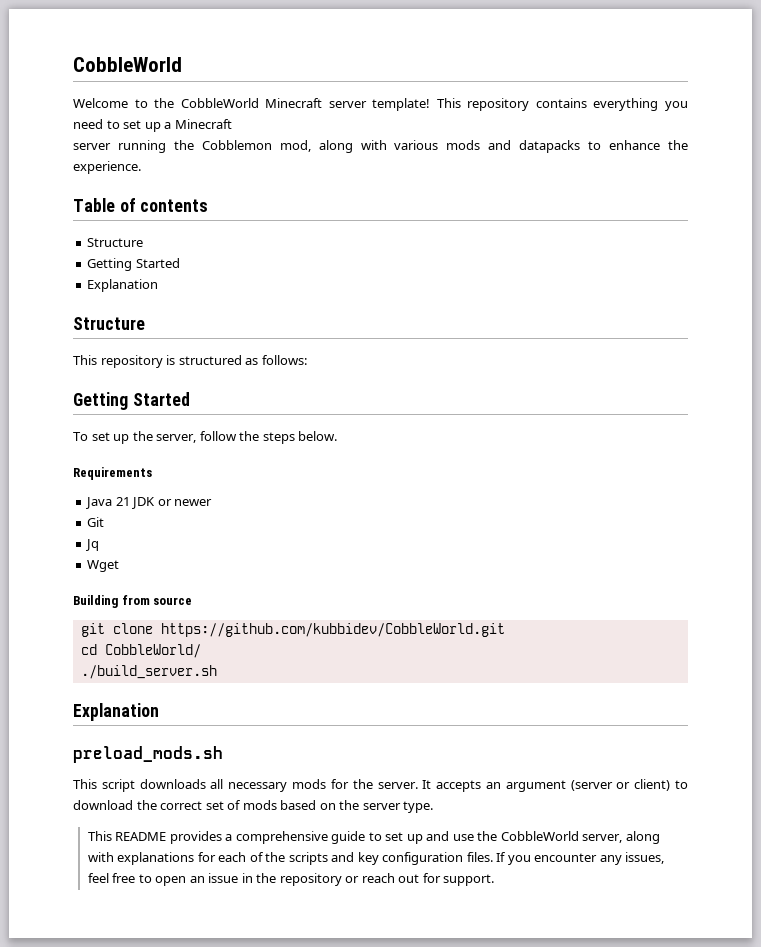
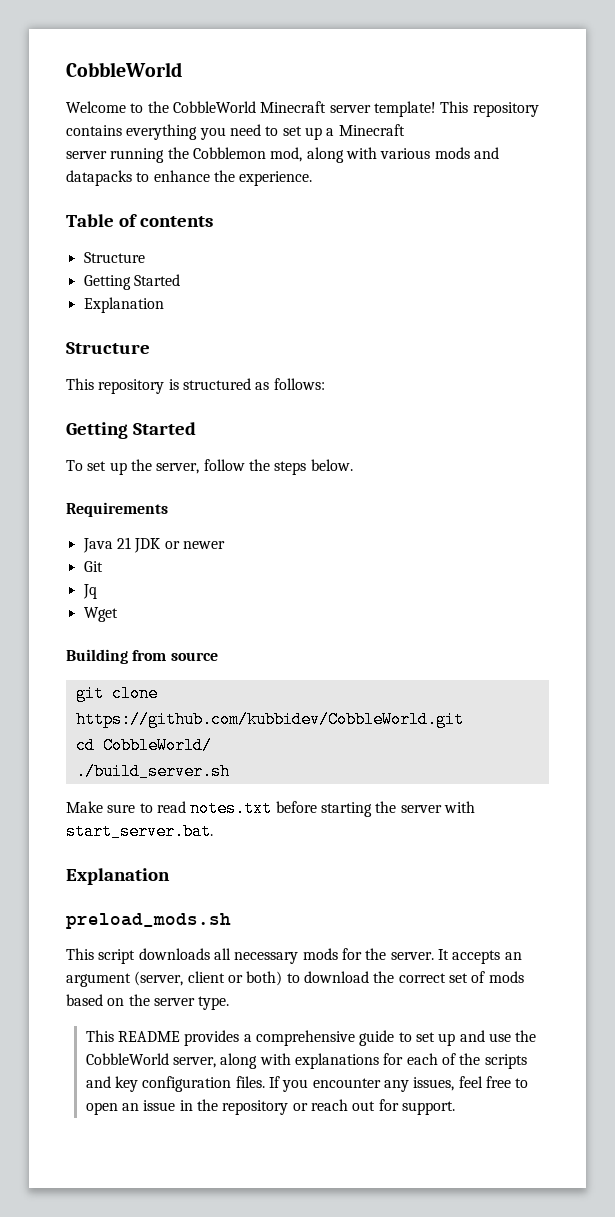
+ Make sure to read notes.txt before starting the server with start_server.bat.
- It accepts an argument (server or client) to download the correct set of mods based on the server type.
+ It accepts an argument (server, client or both) to download the correct set of mods based on the server type.

